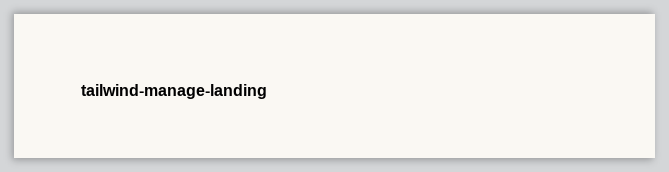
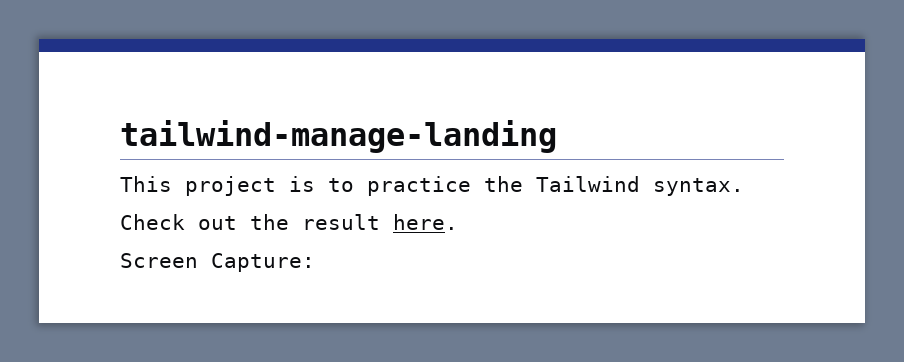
+ This project is to practice the Tailwind syntax.
+ Check out the result here.
+ Screen Capture:

